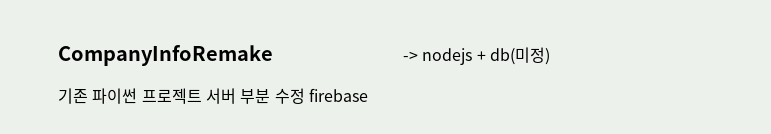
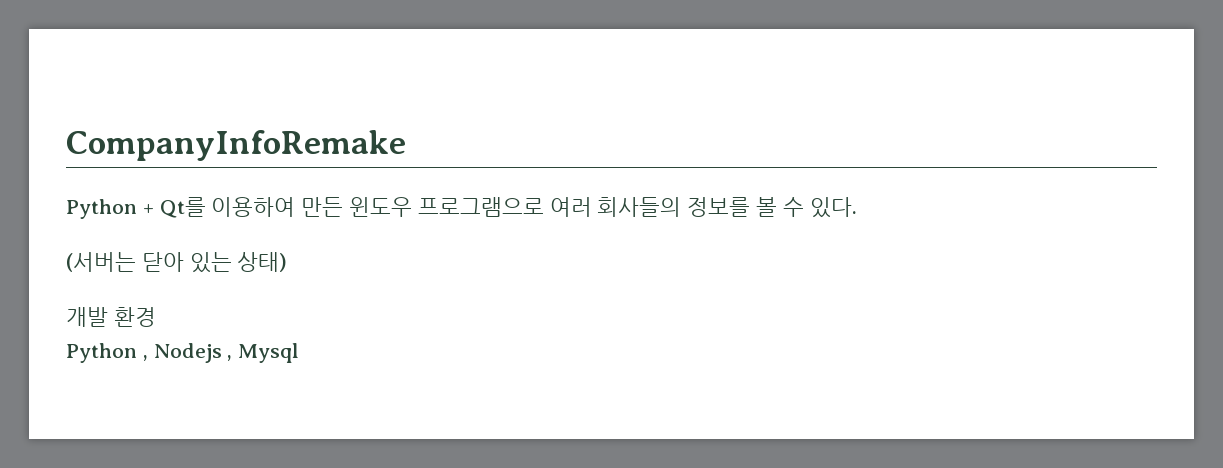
- 기존 파이썬 프로젝트 서버 부분 수정 firebase -> nodejs + db(미정)
+ Python + Qt를 이용하여 만든 윈도우 프로그램으로 여러 회사들의 정보를 볼 수 있다.
+ (서버는 닫아 있는 상태)
+ 개발 환경
+ Python , Nodejs , Mysql

